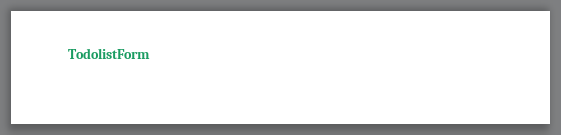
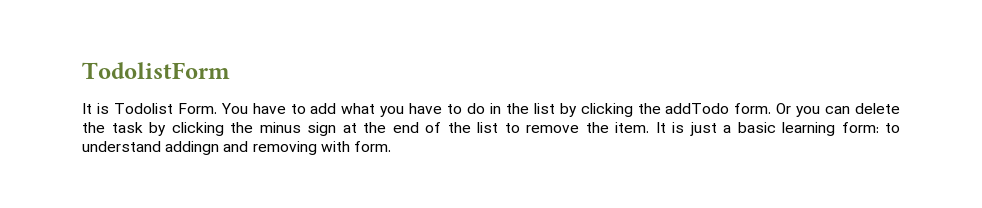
+ It is Todolist Form. You have to add what you have to do in the list by clicking the addTodo form. Or you can delete the task by clicking the minus sign at the end of the list to remove the item. It is just a basic learning form: to understand addingn and removing with form.

